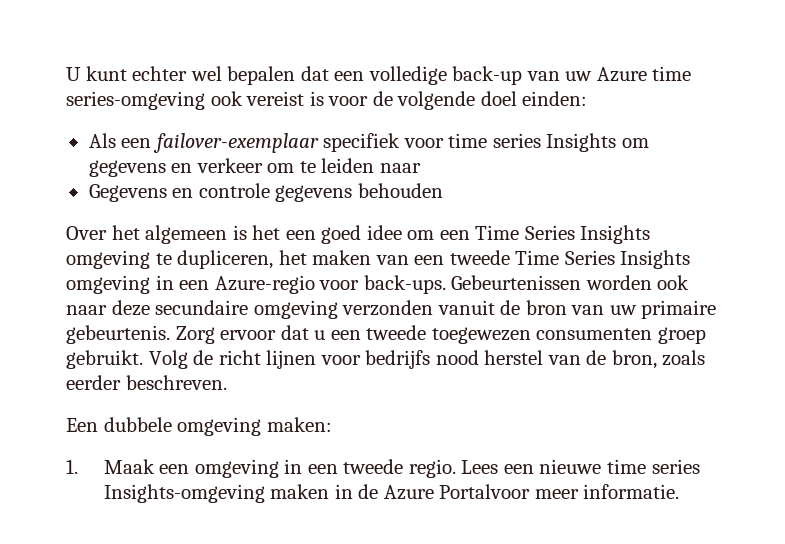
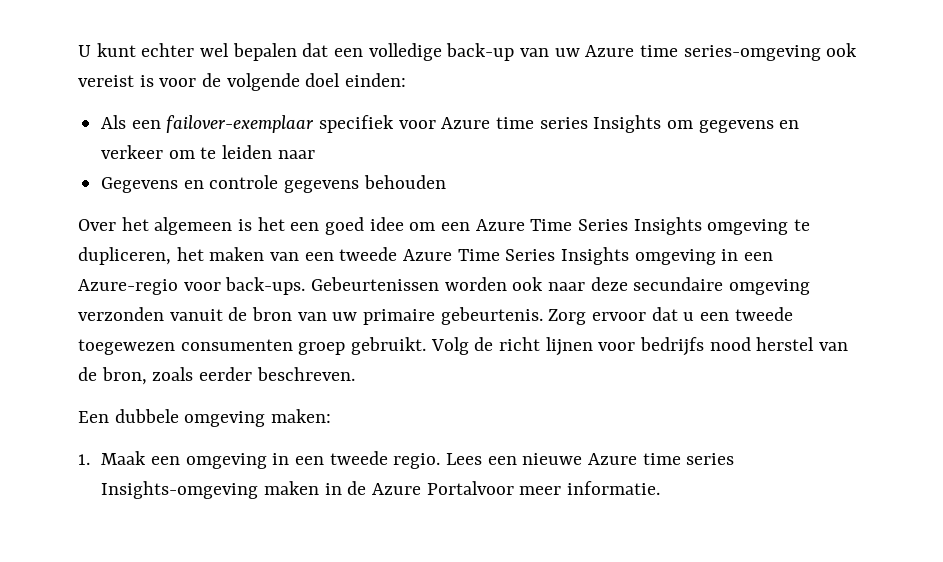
- Als een failover-exemplaar specifiek voor time series Insights om gegevens en verkeer om te leiden naar
+ Als een failover-exemplaar specifiek voor Azure time series Insights om gegevens en verkeer om te leiden naar
- Over het algemeen is het een goed idee om een Time Series Insights omgeving te dupliceren, het maken van een tweede Time Series Insights omgeving in een Azure-regio voor back-ups.
+ Over het algemeen is het een goed idee om een Azure Time Series Insights omgeving te dupliceren, het maken van een tweede Azure Time Series Insights omgeving in een Azure-regio voor back-ups.
- Lees een nieuwe time series Insights-omgeving maken in de Azure Portalvoor meer informatie.
+ Lees een nieuwe Azure time series Insights-omgeving maken in de Azure Portalvoor meer informatie.

